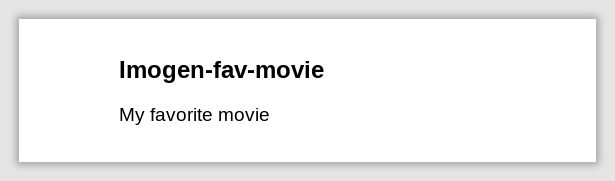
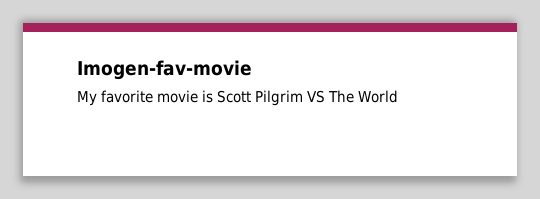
- My favorite movie
+ My favorite movie is Scott Pilgrim VS The World

